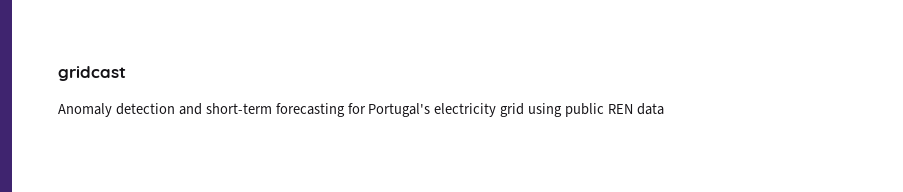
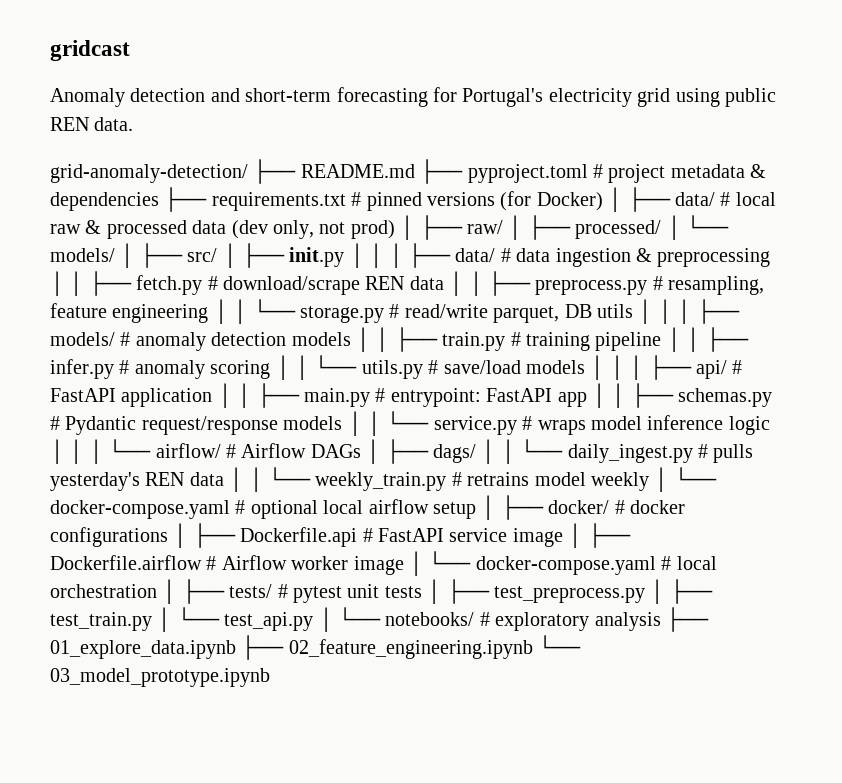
- Anomaly detection and short-term forecasting for Portugal's electricity grid using public REN data
+ Anomaly detection and short-term forecasting for Portugal's electricity grid using public REN data.
+ grid-anomaly-detection/ ├── README.md ├── pyproject.toml # project metadata & dependencies ├── requirements.txt # pinned versions (for Docker) │ ├── data/ # local raw & processed data (dev only, not prod) │ ├── raw/ │ ├── processed/ │ └── models/ │ ├── src/ │ ├── init.py │ │ │ ├── data/ # data ingestion & preprocessing │ │ ├── fetch.py # download/scrape REN data │ │ ├── preprocess.py # resampling, feature engineering │ │ └── storage.py # read/write parquet, DB utils │ │ │ ├── models/ # anomaly detection models │ │ ├── train.py # training pipeline │ │ ├── infer.py # anomaly scoring │ │ └── utils.py # save/load models │ │ │ ├── api/ # FastAPI application │ │ ├── main.py # entrypoint: FastAPI app │ │ ├── schemas.py # Pydantic request/response models │ │ └── service.py # wraps model inference logic │ │ │ └── airflow/ # Airflow DAGs │ ├── dags/ │ │ └── daily_ingest.py # pulls yesterday's REN data │ │ └── weekly_train.py # retrains model weekly │ └── docker-compose.yaml # optional local airflow setup │ ├── docker/ # docker configurations │ ├── Dockerfile.api # FastAPI service image │ ├── Dockerfile.airflow # Airflow worker image │ └── docker-compose.yaml # local orchestration │ ├── tests/ # pytest unit tests │ ├── test_preprocess.py │ ├── test_train.py │ └── test_api.py │ └── notebooks/ # exploratory analysis ├── 01_explore_data.ipynb ├── 02_feature_engineering.ipynb └── 03_model_prototype.ipynb

